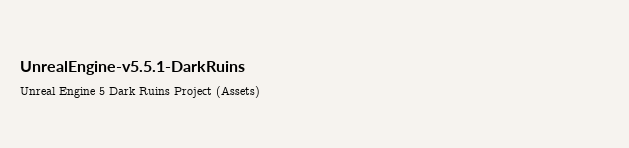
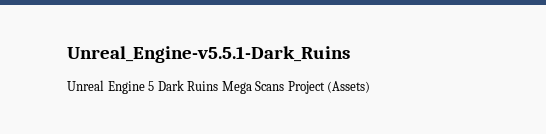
- UnrealEngine-v5.5.1-DarkRuins
+ Unreal_Engine-v5.5.1-Dark_Ruins
- Unreal Engine 5 Dark Ruins Project (Assets)
+ Unreal Engine 5 Dark Ruins Mega Scans Project (Assets)

